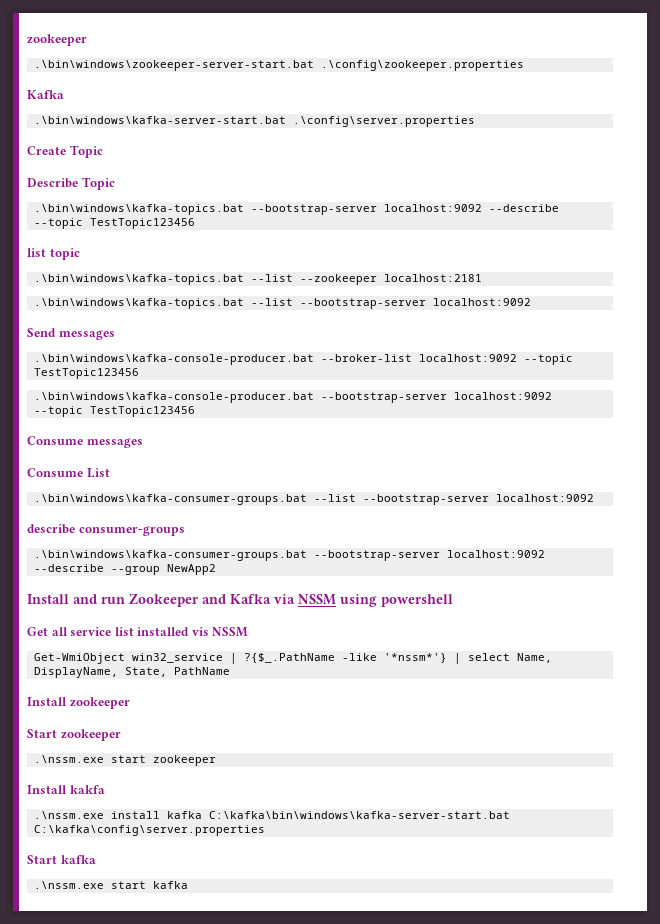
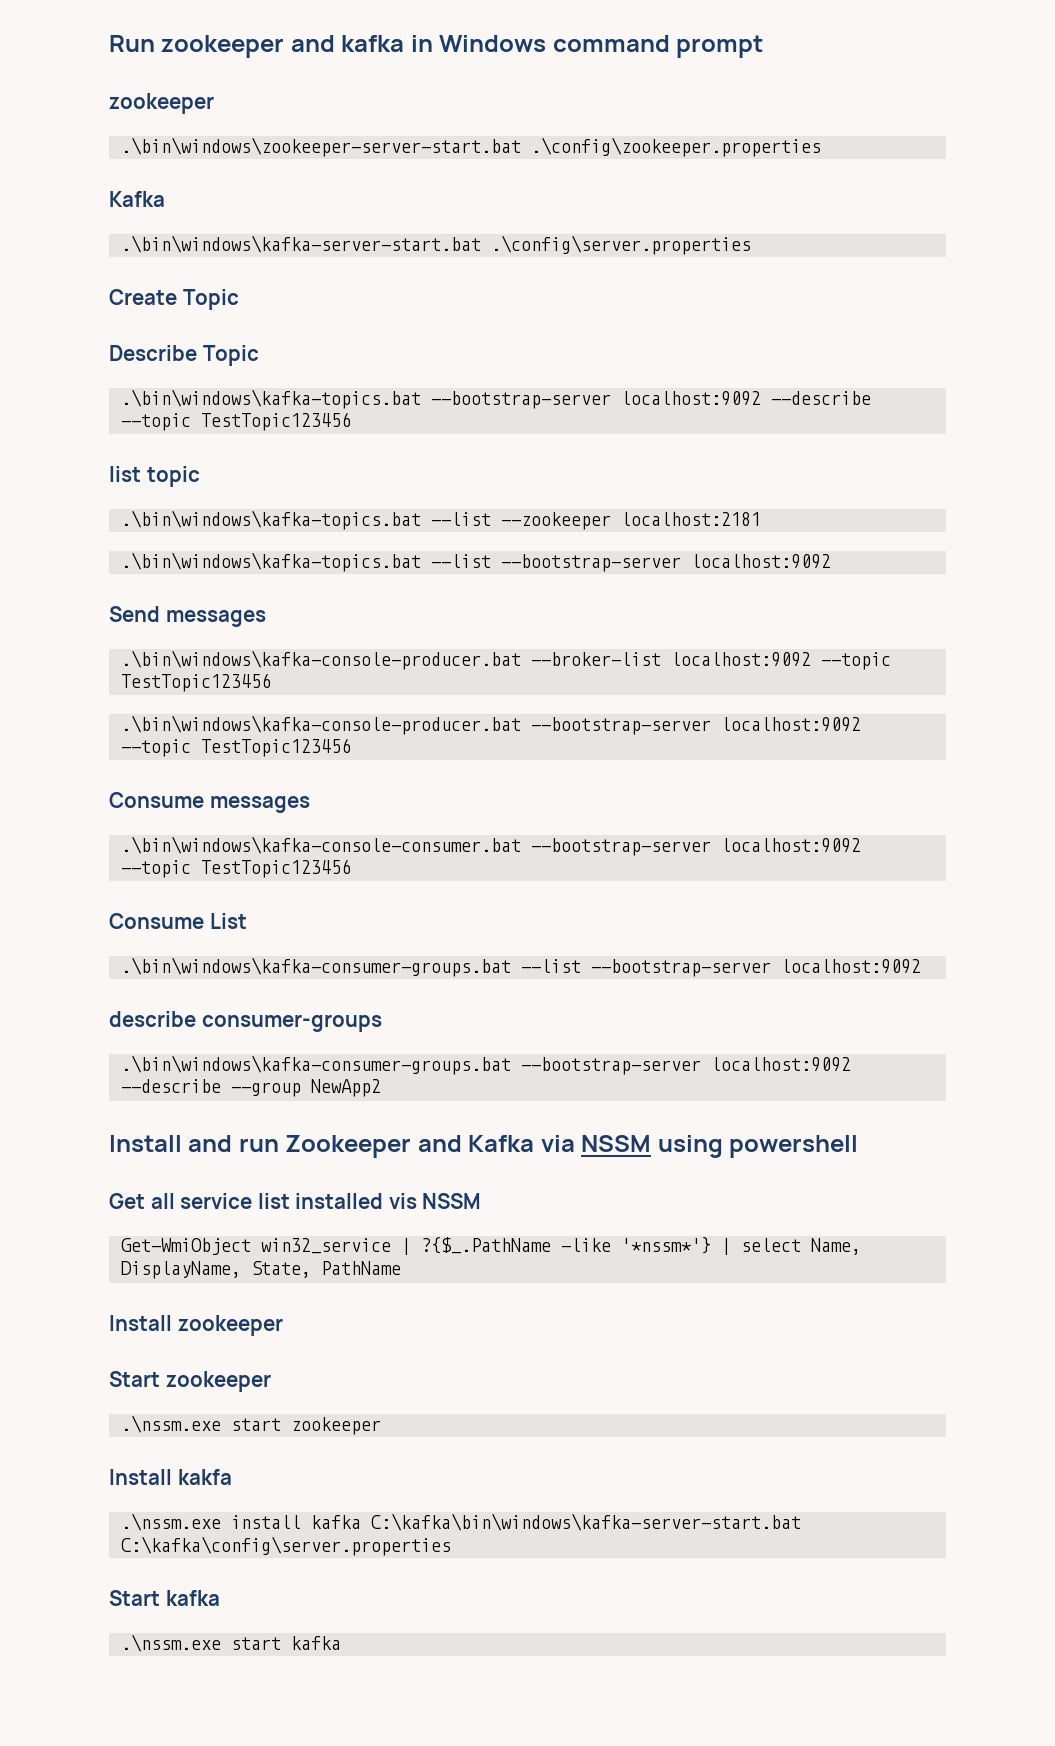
+ Run zookeeper and kafka in Windows command prompt
+ .\bin\windows\kafka-console-consumer.bat --bootstrap-server localhost:9092 --topic TestTopic123456

